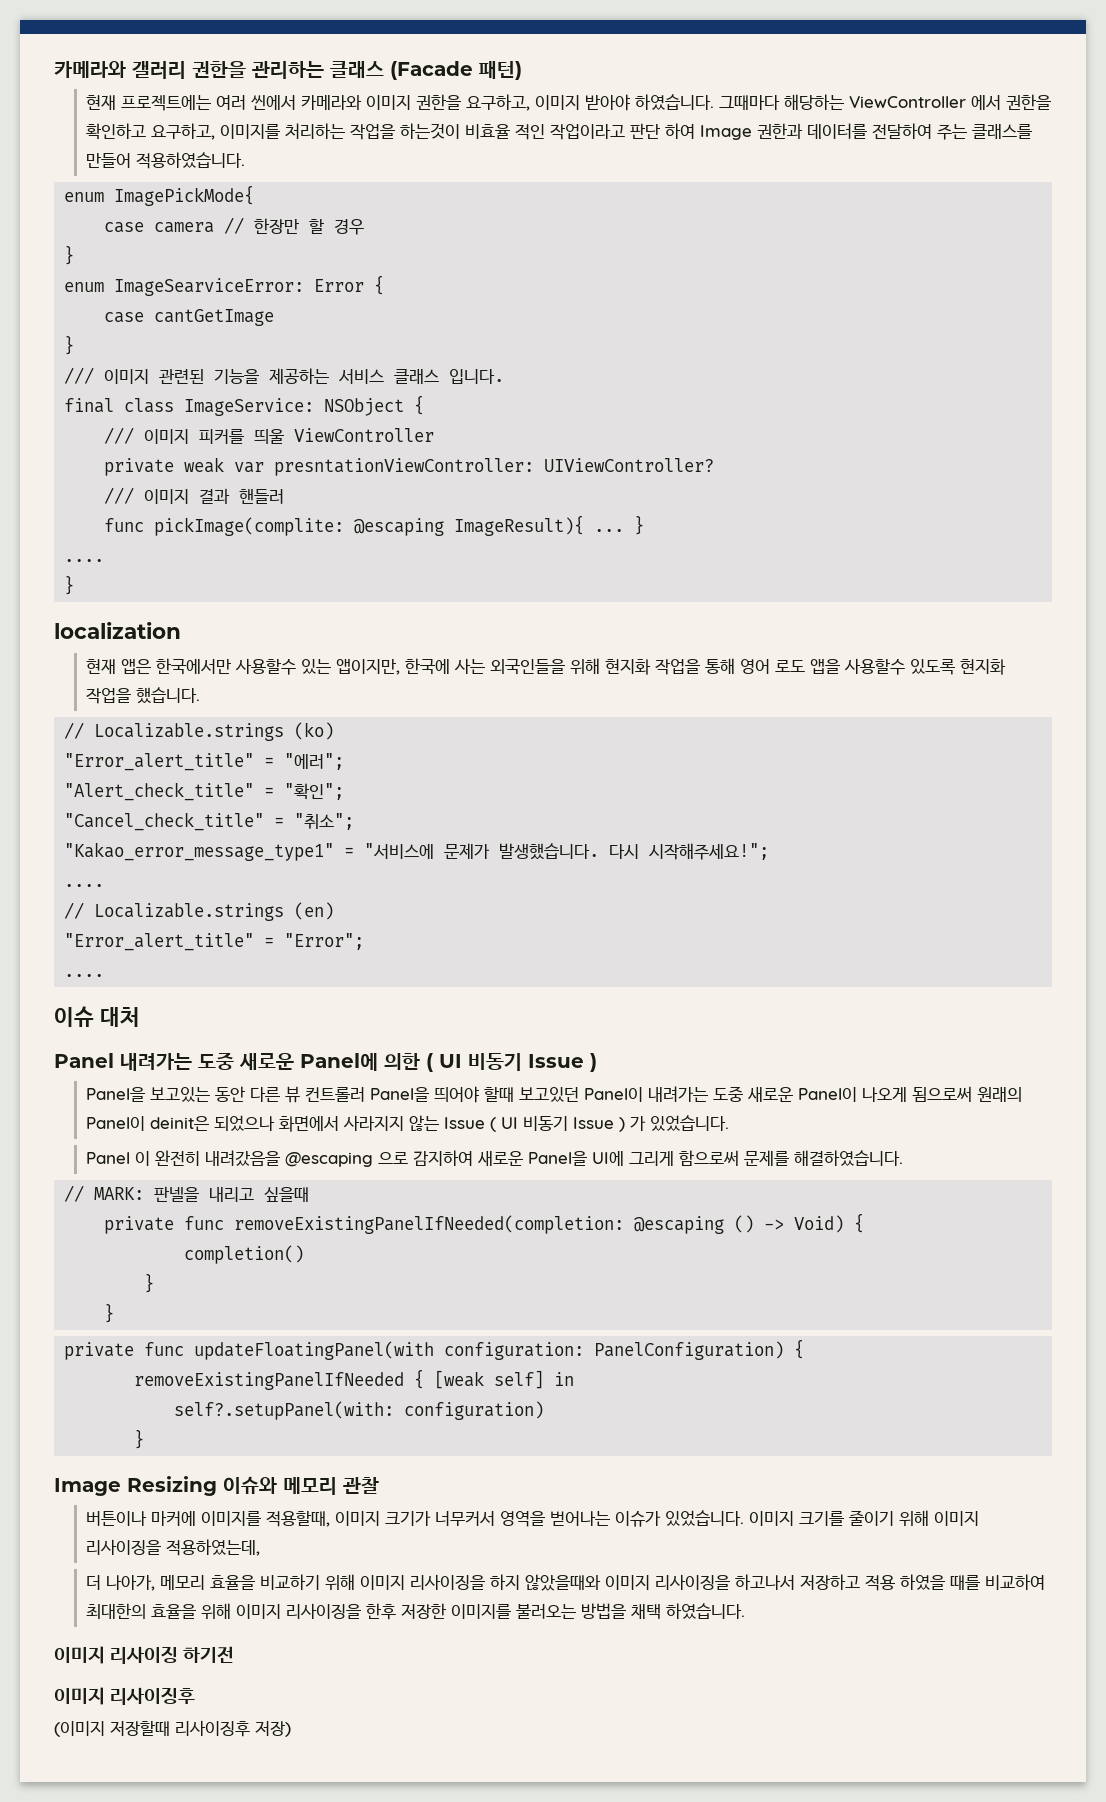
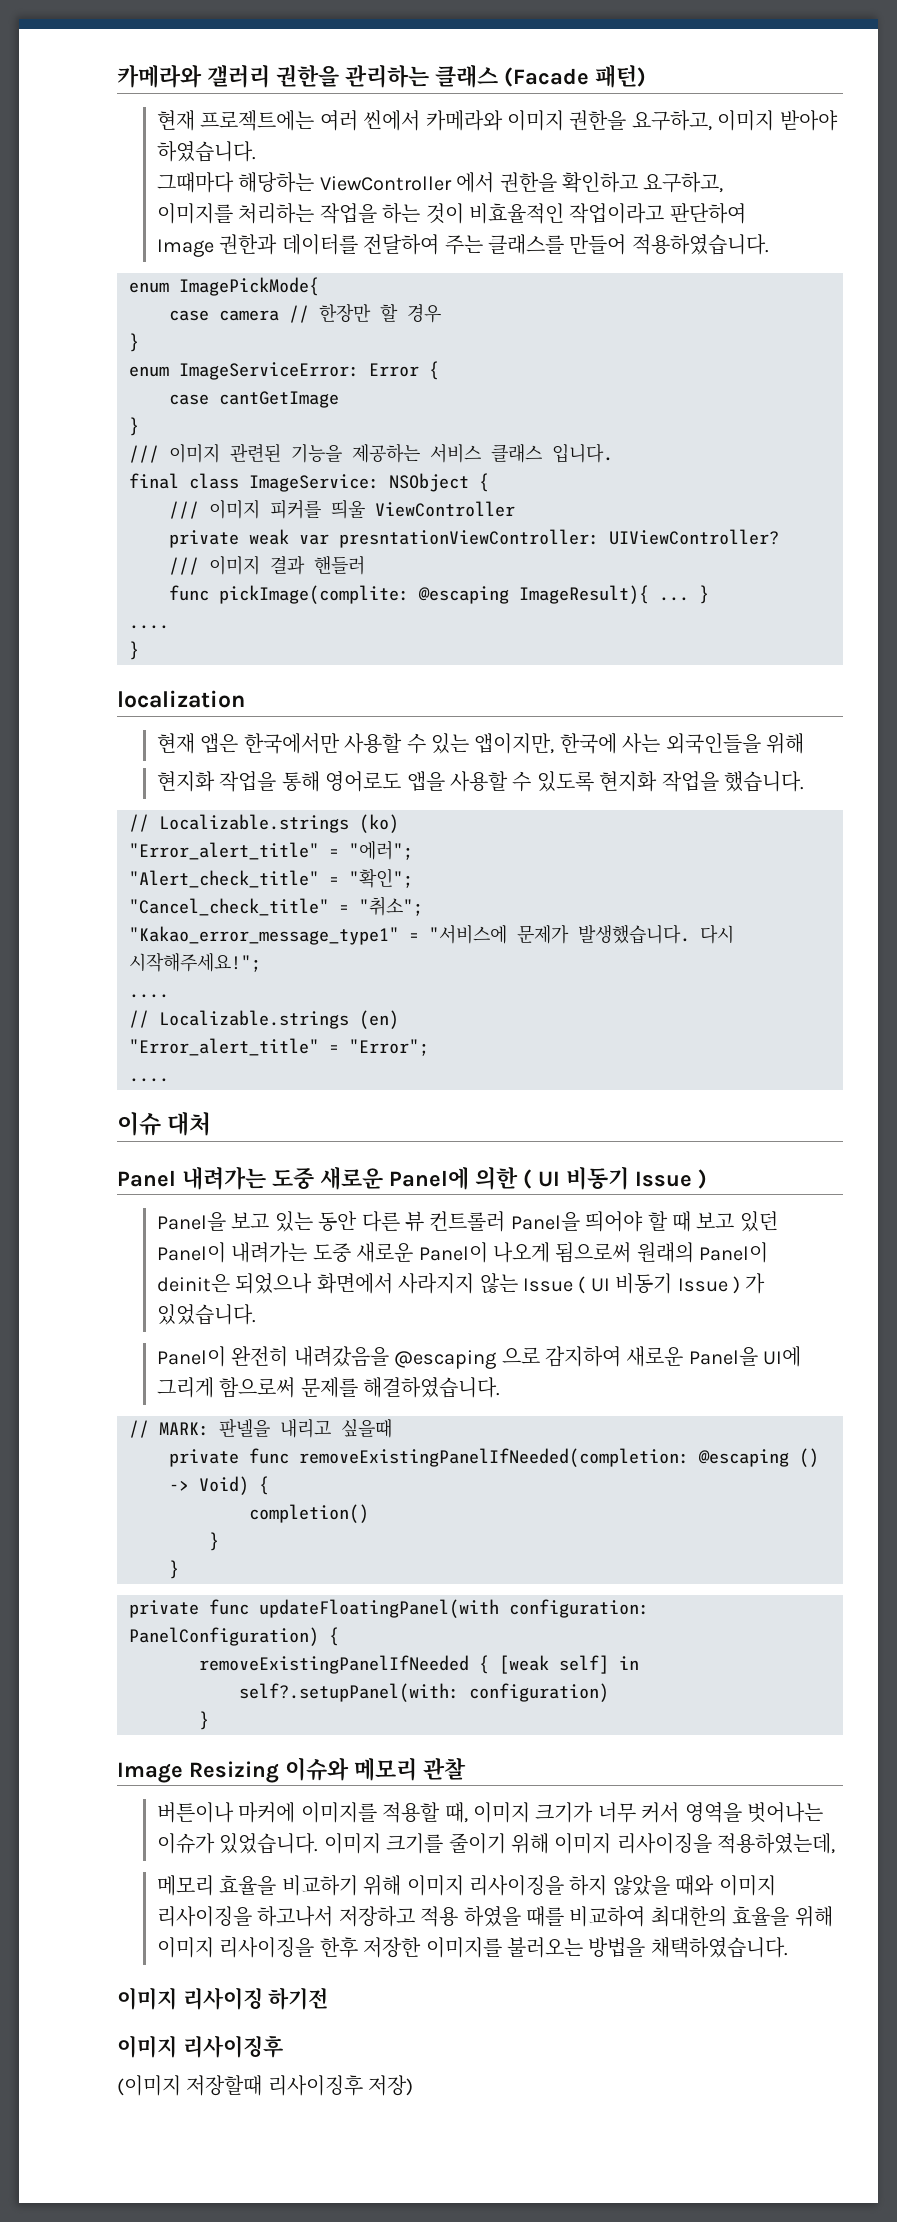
- 현재 프로젝트에는 여러 씬에서 카메라와 이미지 권한을 요구하고, 이미지 받아야 하였습니다. 그때마다 해당하는 ViewController 에서 권한을 확인하고 요구하고, 이미지를 처리하는 작업을 하는것이 비효율 적인 작업이라고 판단 하여 Image 권한과 데이터를 전달하여 주는 클래스를 만들어 적용하였습니다.
+ 현재 프로젝트에는 여러 씬에서 카메라와 이미지 권한을 요구하고, 이미지 받아야 하였습니다.
+ 그때마다 해당하는 ViewController 에서 권한을 확인하고 요구하고,
+ 이미지를 처리하는 작업을 하는 것이 비효율적인 작업이라고 판단하여
+ Image 권한과 데이터를 전달하여 주는 클래스를 만들어 적용하였습니다.
- enum ImageSearviceError: Error {
+ enum ImageServiceError: Error {
- 현재 앱은 한국에서만 사용할수 있는 앱이지만, 한국에 사는 외국인들을 위해 현지화 작업을 통해 영어 로도 앱을 사용할수 있도록 현지화 작업을 했습니다.
+ 현재 앱은 한국에서만 사용할 수 있는 앱이지만, 한국에 사는 외국인들을 위해
+ 현지화 작업을 통해 영어로도 앱을 사용할 수 있도록 현지화 작업을 했습니다.
- Panel을 보고있는 동안 다른 뷰 컨트롤러 Panel을 띄어야 할때 보고있던 Panel이 내려가는 도중 새로운 Panel이 나오게 됨으로써 원래의 Panel이 deinit은 되었으나 화면에서 사라지지 않는 Issue ( UI 비동기 Issue ) 가 있었습니다.
+ Panel을 보고 있는 동안 다른 뷰 컨트롤러 Panel을 띄어야 할 때 보고 있던 Panel이 내려가는 도중 새로운 Panel이 나오게 됨으로써 원래의 Panel이 deinit은 되었으나 화면에서 사라지지 않는 Issue ( UI 비동기 Issue ) 가 있었습니다.
- Panel 이 완전히 내려갔음을 @escaping 으로 감지하여 새로운 Panel을 UI에 그리게 함으로써 문제를 해결하였습니다.
+ Panel이 완전히 내려갔음을 @escaping 으로 감지하여 새로운 Panel을 UI에 그리게 함으로써 문제를 해결하였습니다.
- 버튼이나 마커에 이미지를 적용할때, 이미지 크기가 너무커서 영역을 벋어나는 이슈가 있었습니다.
+ 버튼이나 마커에 이미지를 적용할 때, 이미지 크기가 너무 커서 영역을 벗어나는 이슈가 있었습니다.
- 더 나아가, 메모리 효율을 비교하기 위해 이미지 리사이징을 하지 않았을때와 이미지 리사이징을 하고나서 저장하고 적용 하였을 때를 비교하여 최대한의 효율을 위해 이미지 리사이징을 한후 저장한 이미지를 불러오는 방법을 채택 하였습니다.
+ 메모리 효율을 비교하기 위해 이미지 리사이징을 하지 않았을 때와 이미지 리사이징을 하고나서 저장하고 적용 하였을 때를 비교하여 최대한의 효율을 위해 이미지 리사이징을 한후 저장한 이미지를 불러오는 방법을 채택하였습니다.

